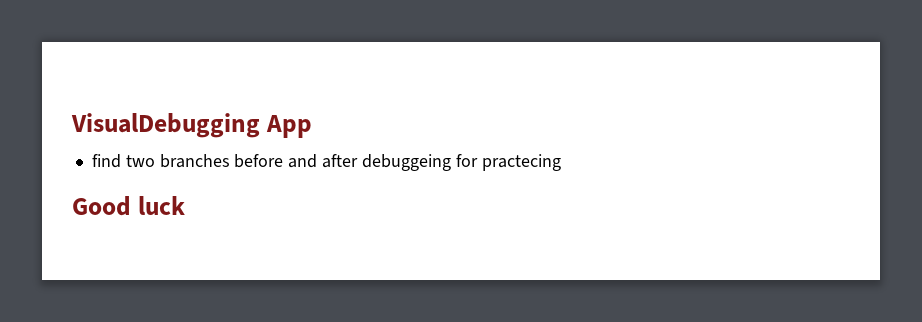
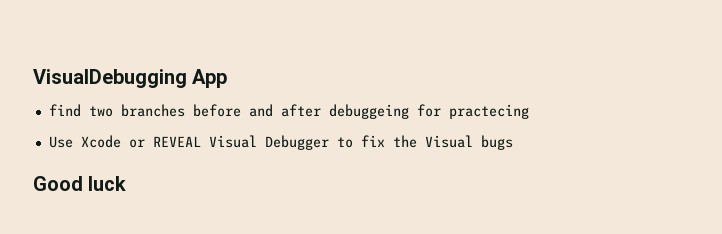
+ Use Xcode or REVEAL Visual Debugger to fix the Visual bugs

